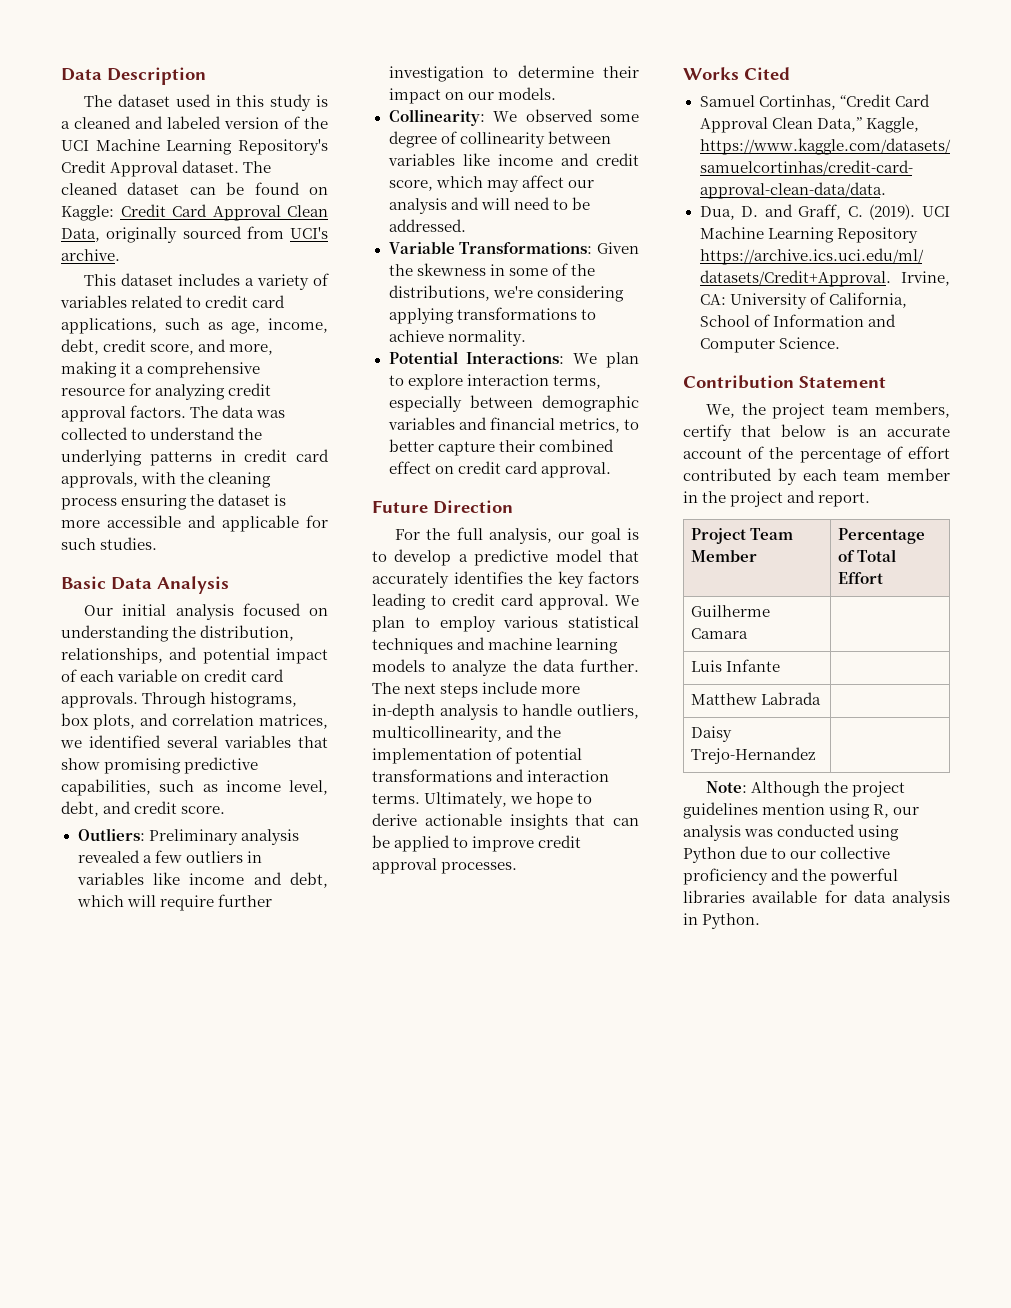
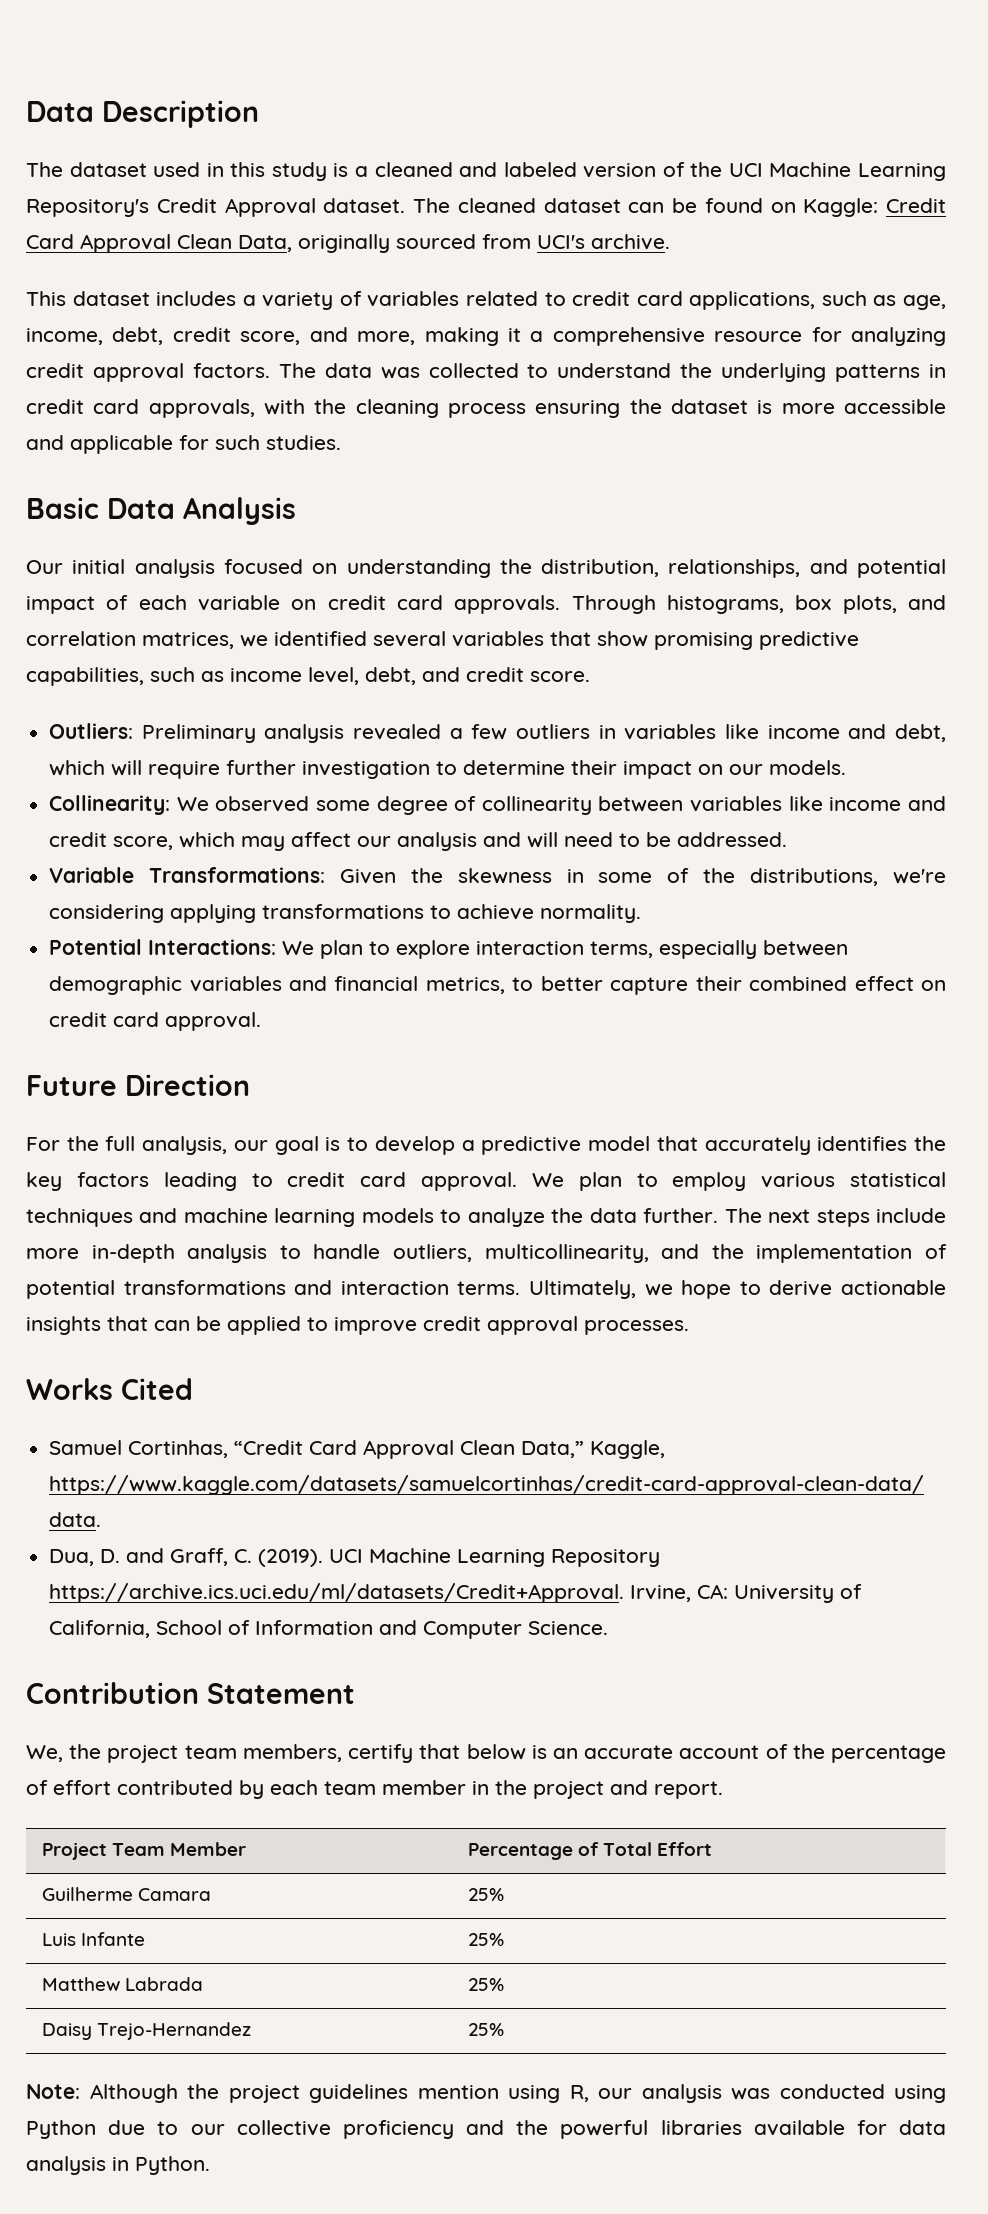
- Guilherme Camara |
+ Guilherme Camara | 25%
- Luis Infante |
+ Luis Infante | 25%
- Matthew Labrada |
+ Matthew Labrada | 25%
- Daisy Trejo-Hernandez |
+ Daisy Trejo-Hernandez | 25%

